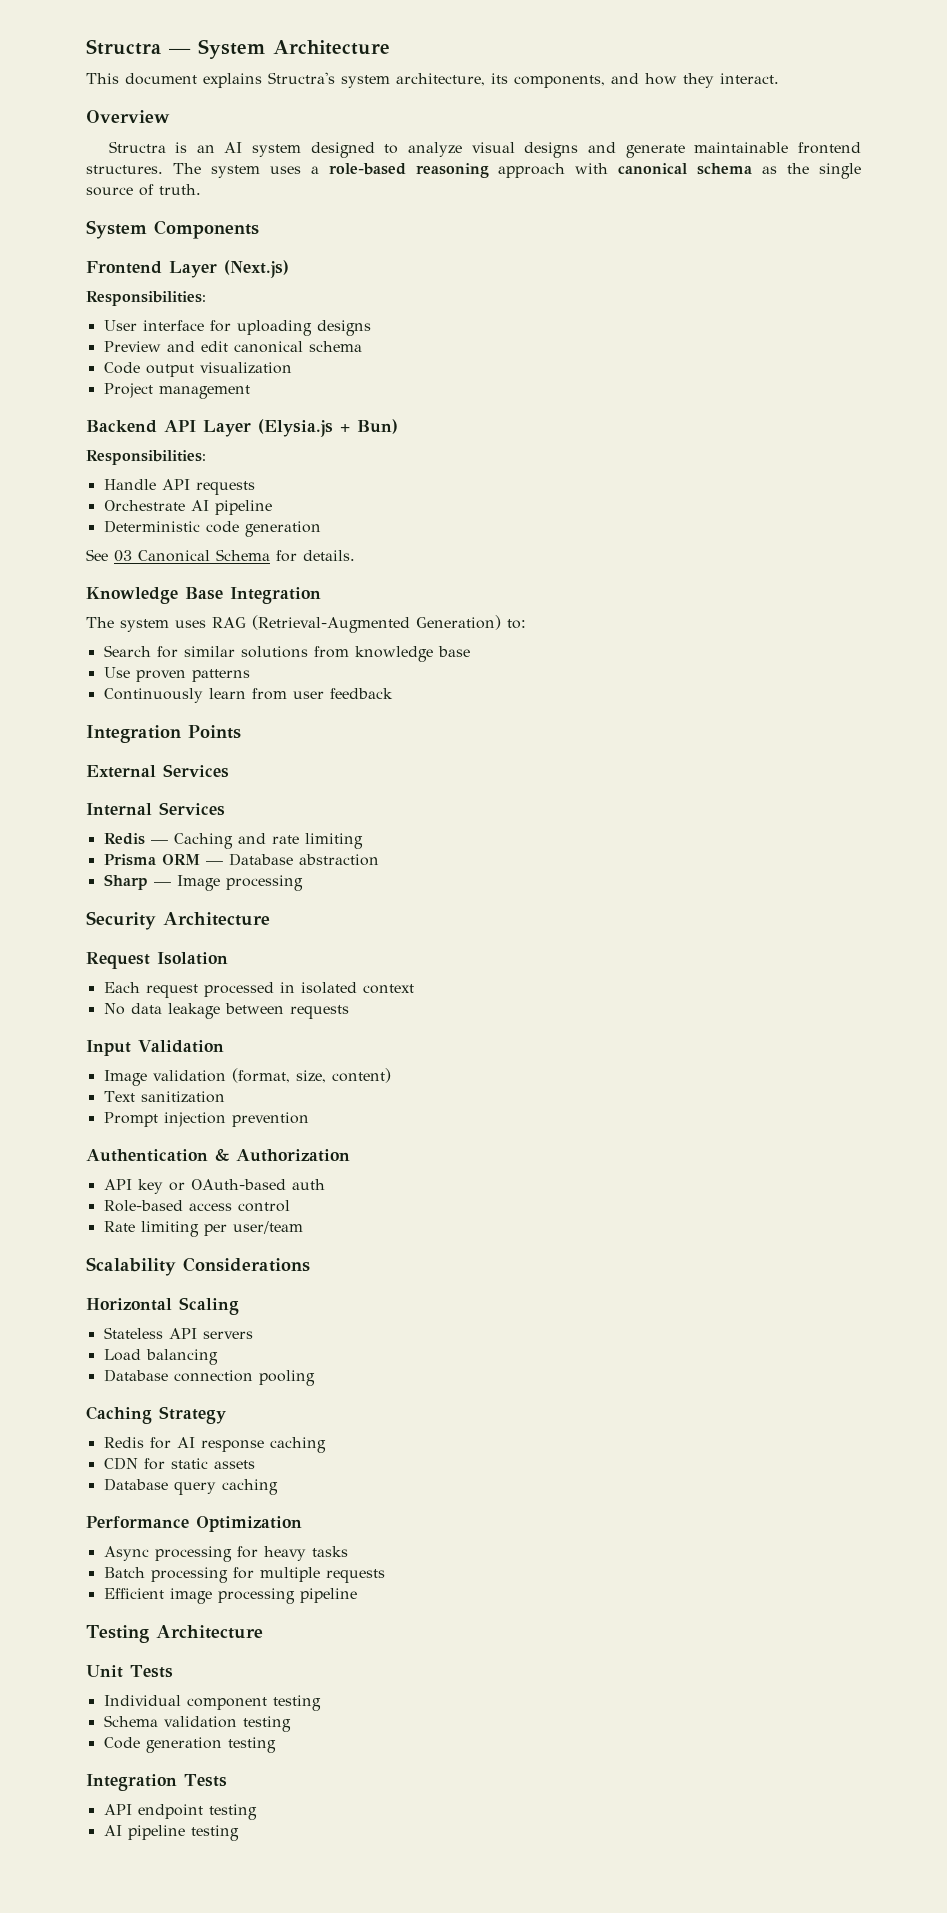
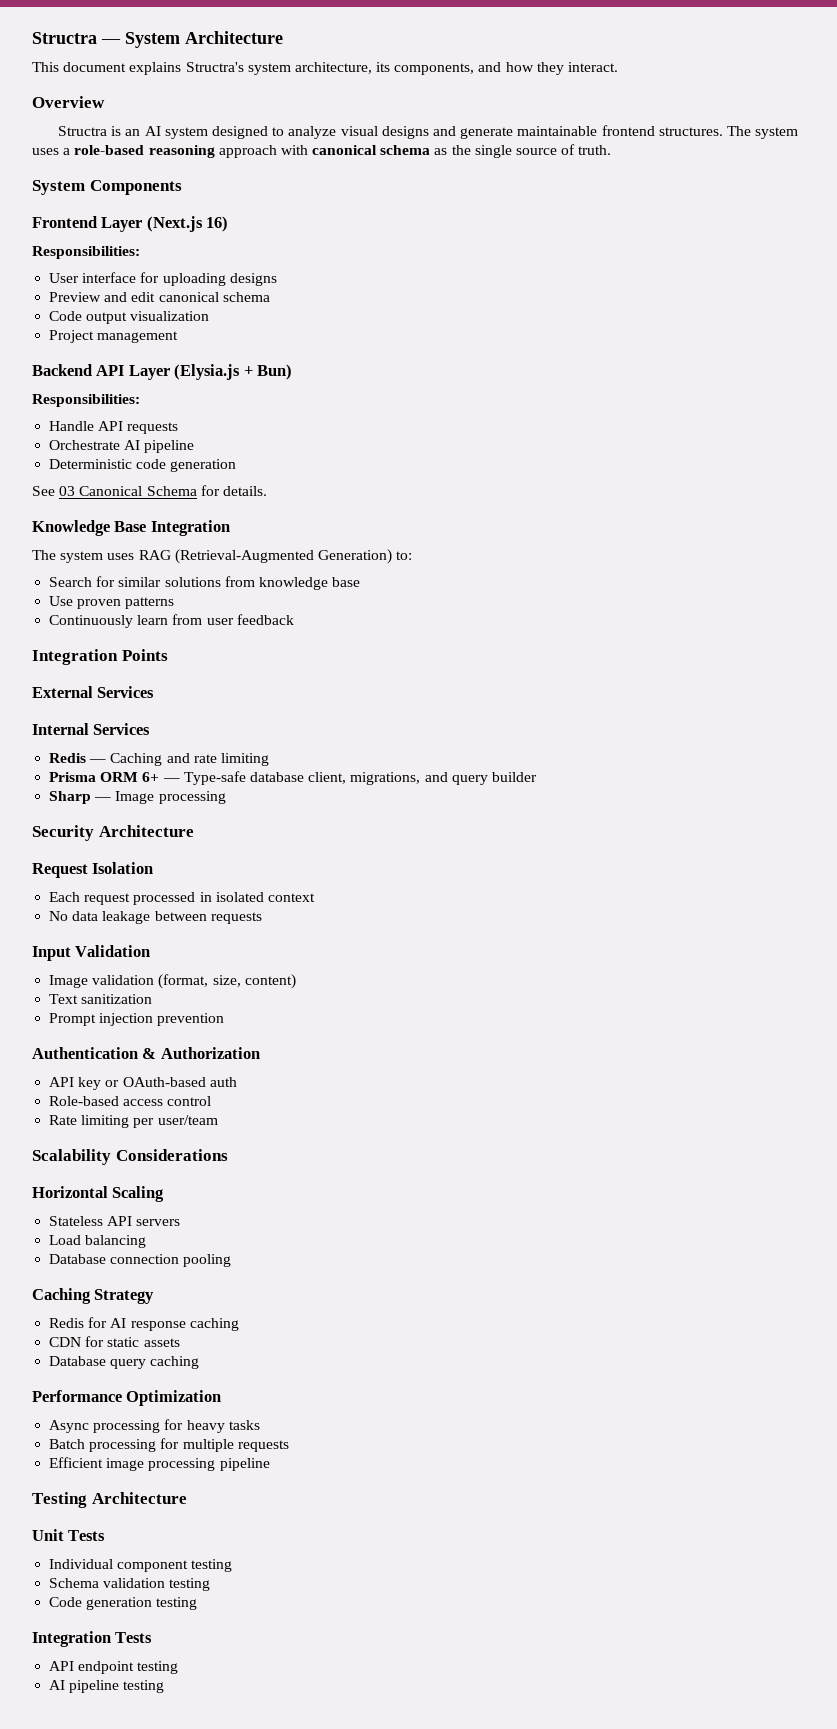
- Frontend Layer (Next.js)
+ Frontend Layer (Next.js 16)
- Prisma ORM — Database abstraction
+ Prisma ORM 6+ — Type-safe database client, migrations, and query builder

